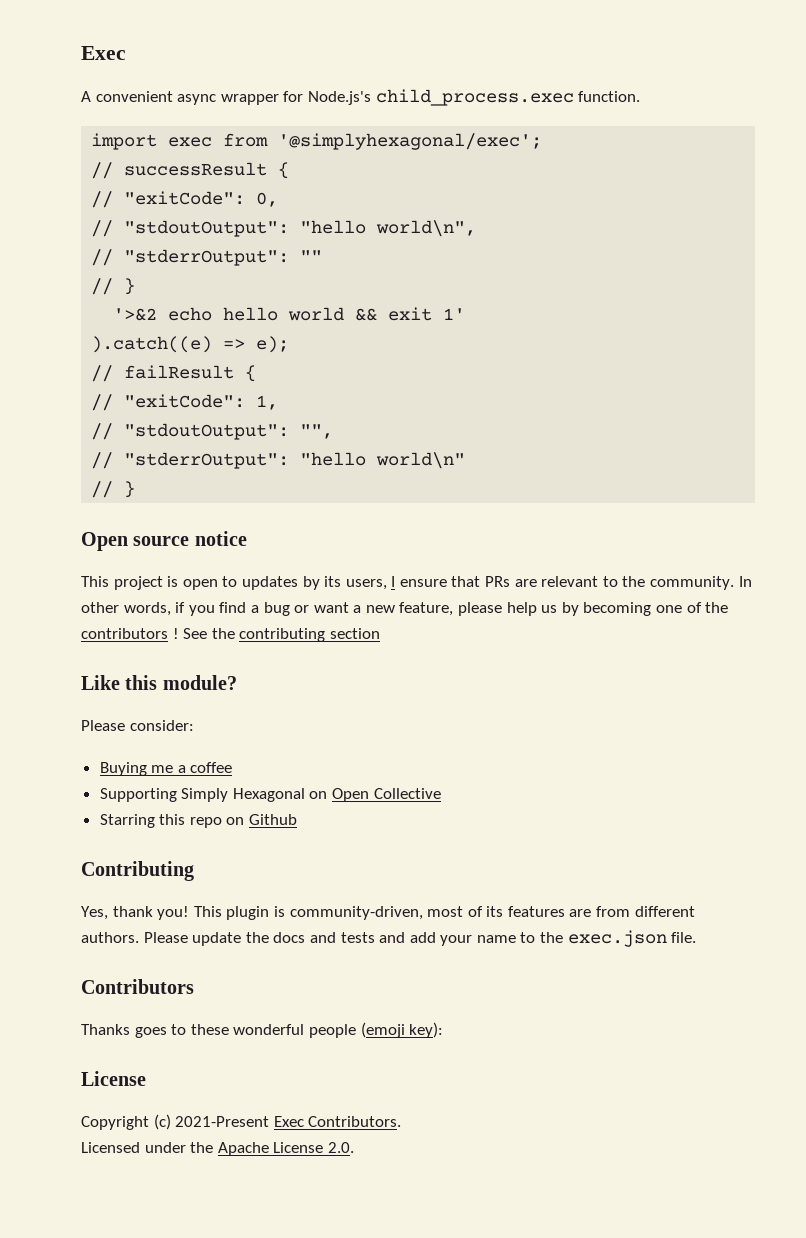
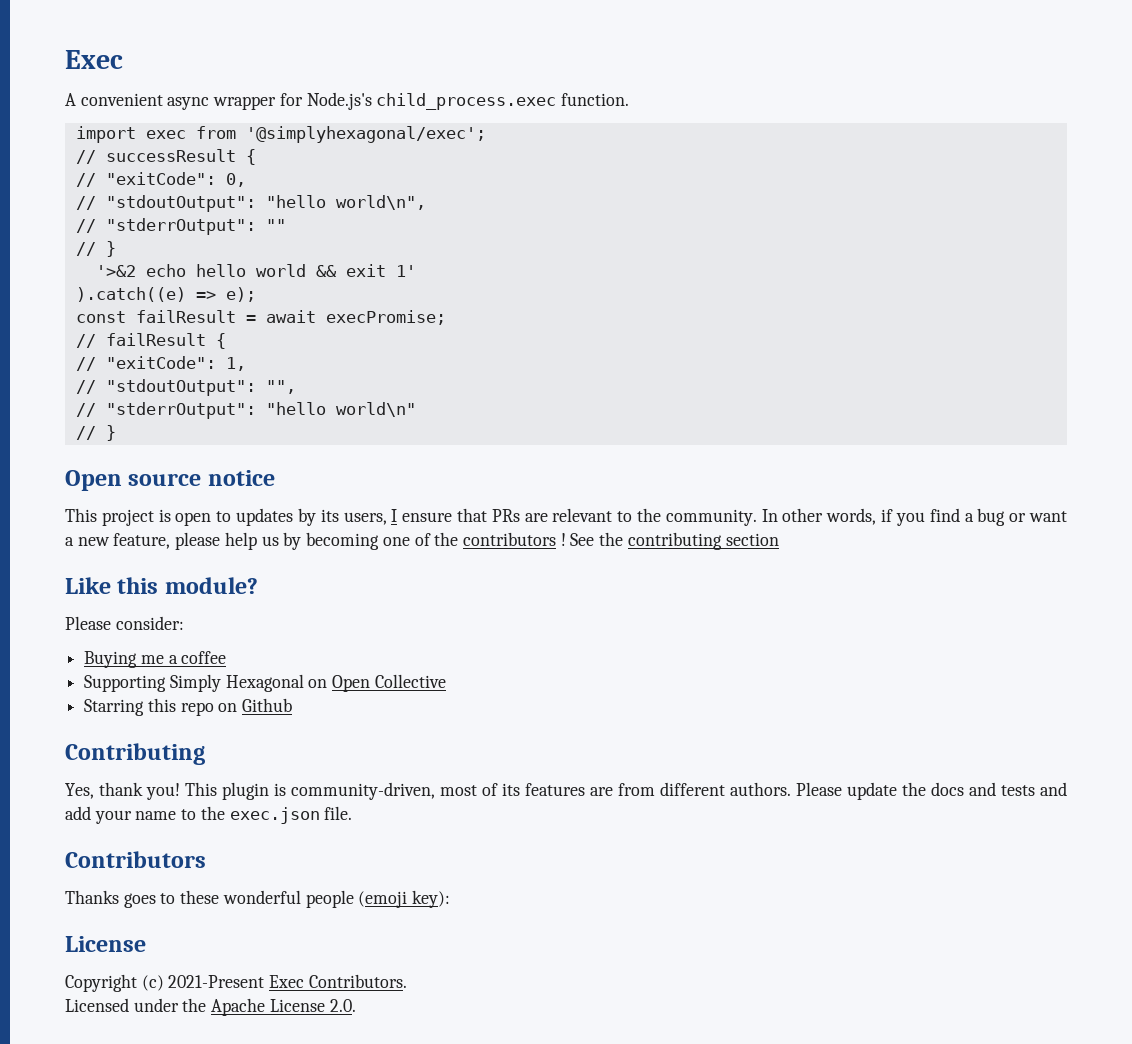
+ const failResult = await execPromise;

